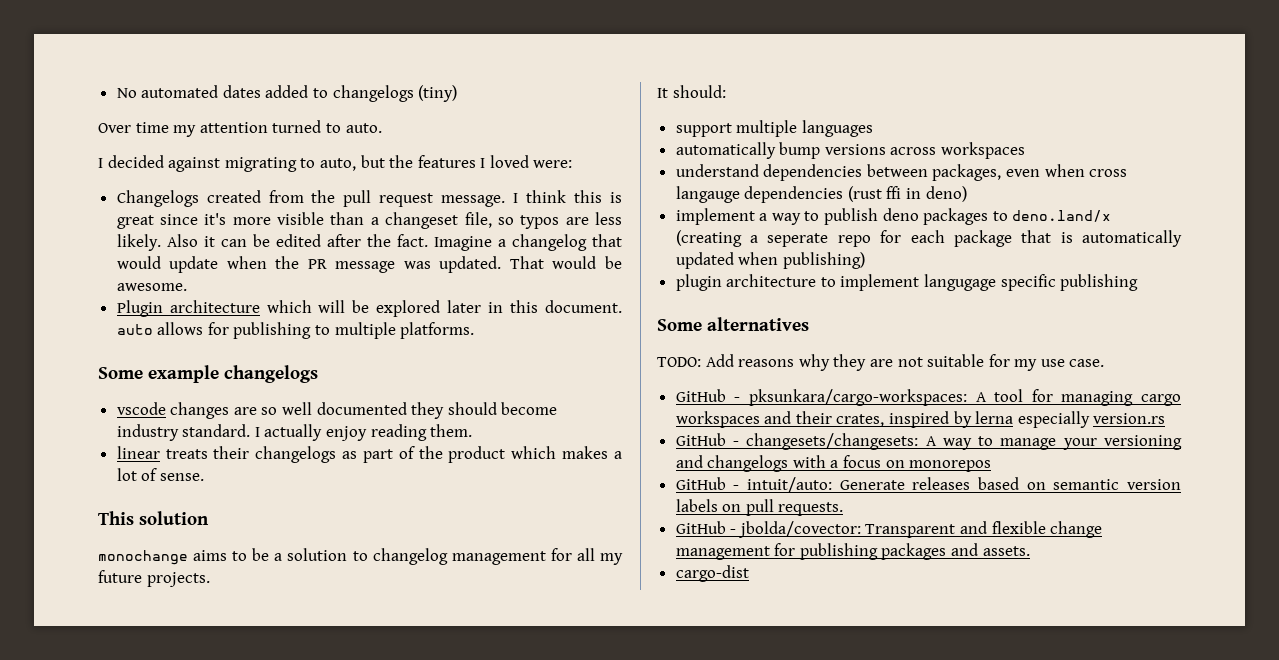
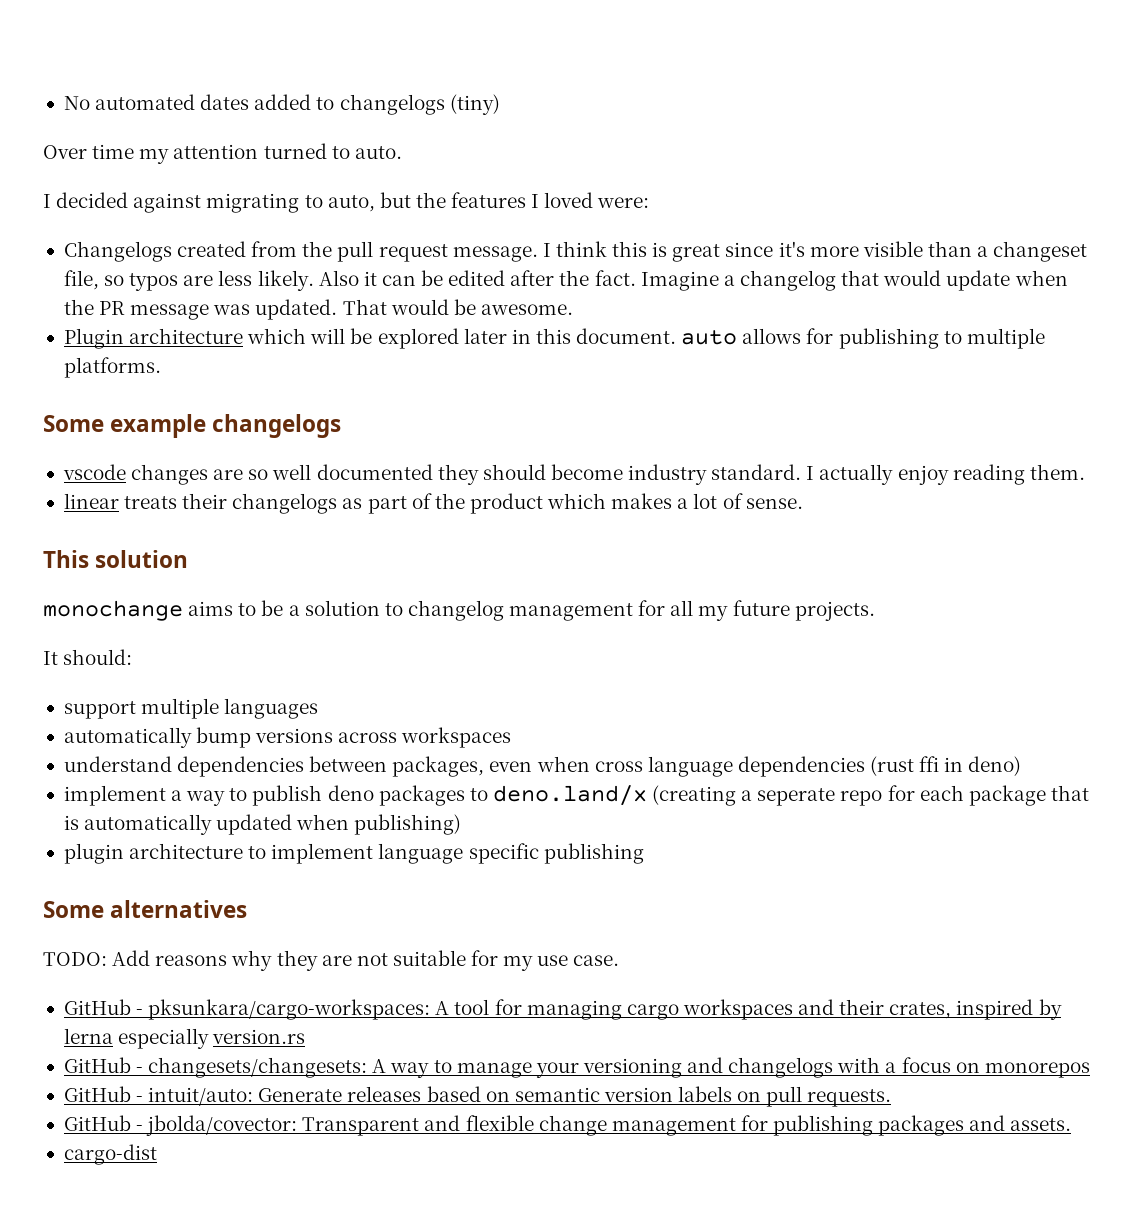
- understand dependencies between packages, even when cross langauge dependencies (rust ffi in deno)
+ understand dependencies between packages, even when cross language dependencies (rust ffi in deno)
- plugin architecture to implement langugage specific publishing
+ plugin architecture to implement language specific publishing

